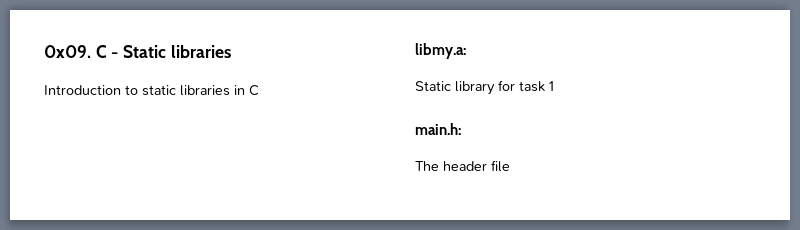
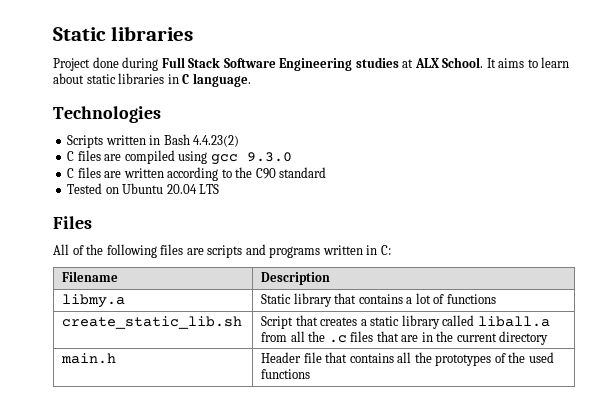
- 0x09. C - Static libraries
+ Static libraries
- Introduction to static libraries in C
- libmy.a:
- Static library for task 1
- main.h:
- The header file
+ Project done during Full Stack Software Engineering studies at ALX School. It aims to learn about static libraries in C language.
+ Technologies
+ Scripts written in Bash 4.4.23(2)
+ C files are compiled using gcc 9.3.0
+ C files are written according to the C90 standard
+ Tested on Ubuntu 20.04 LTS
+ Files
+ All of the following files are scripts and programs written in C:
+ Filename | Description
+ libmy.a | Static library that contains a lot of functions
+ create_static_lib.sh | Script that creates a static library called liball.a from all the .c files that are in the current directory
+ main.h | Header file that contains all the prototypes of the used functions

